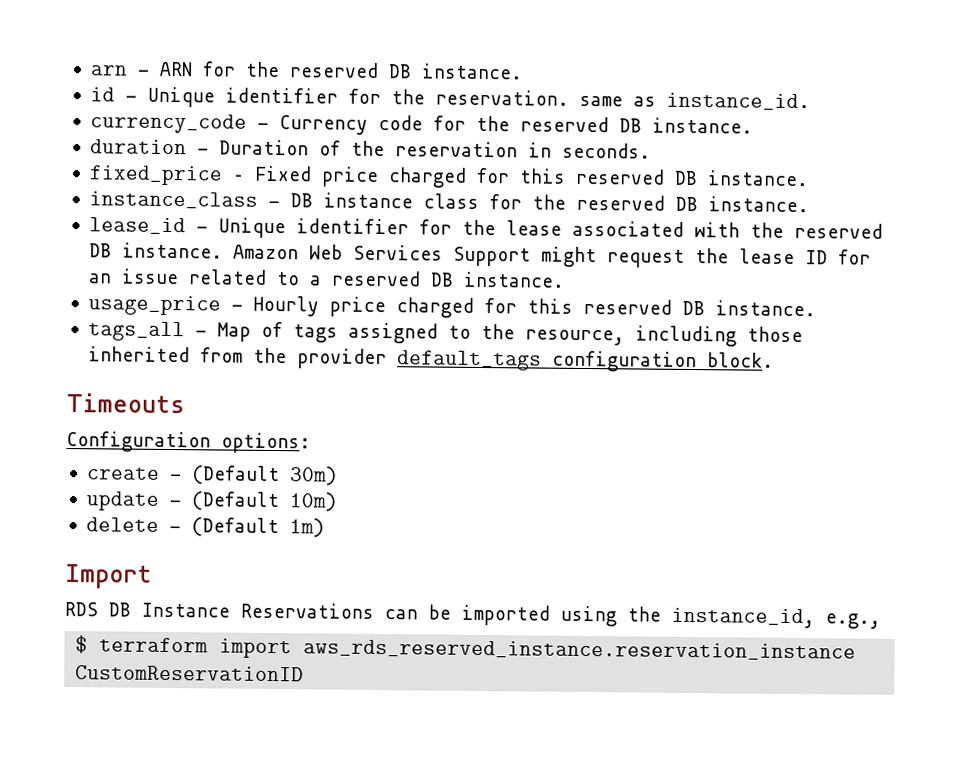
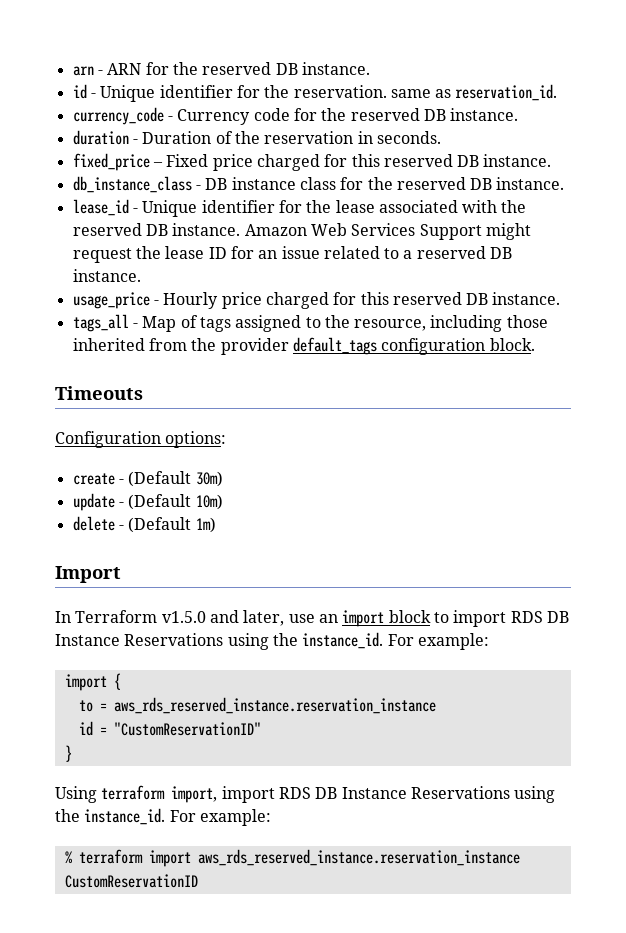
- id - Unique identifier for the reservation. same as instance_id.
+ id - Unique identifier for the reservation. same as reservation_id.
- instance_class - DB instance class for the reserved DB instance.
+ db_instance_class - DB instance class for the reserved DB instance.
- RDS DB Instance Reservations can be imported using the instance_id, e.g.,
- $ terraform import aws_rds_reserved_instance.reservation_instance CustomReservationID
+ In Terraform v1.5.0 and later, use an import block to import RDS DB Instance Reservations using the instance_id. For example:
+ import {
+ to = aws_rds_reserved_instance.reservation_instance
+ id = "CustomReservationID"
+ }
+ Using terraform import, import RDS DB Instance Reservations using the instance_id. For example:
+ % terraform import aws_rds_reserved_instance.reservation_instance CustomReservationID

